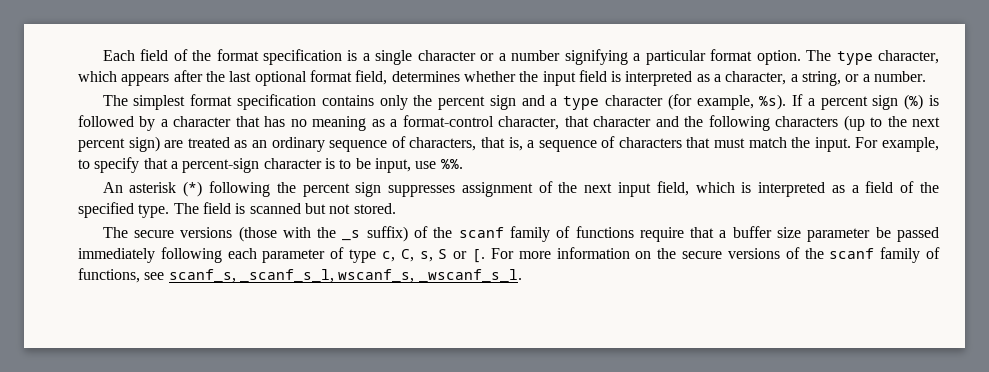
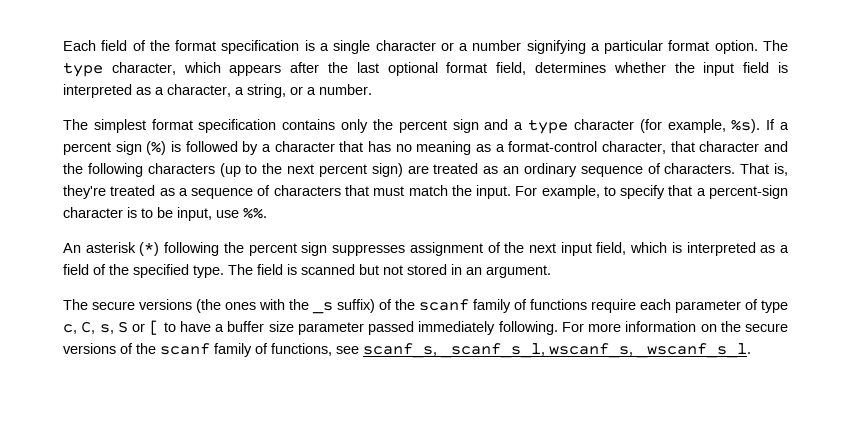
- If a percent sign (%) is followed by a character that has no meaning as a format-control character, that character and the following characters (up to the next percent sign) are treated as an ordinary sequence of characters, that is, a sequence of characters that must match the input.
+ If a percent sign (%) is followed by a character that has no meaning as a format-control character, that character and the following characters (up to the next percent sign) are treated as an ordinary sequence of characters. That is, they're treated as a sequence of characters that must match the input.
- The field is scanned but not stored.
+ The field is scanned but not stored in an argument.
- The secure versions (those with the _s suffix) of the scanf family of functions require that a buffer size parameter be passed immediately following each parameter of type c, C, s, S or [.
+ The secure versions (the ones with the _s suffix) of the scanf family of functions require each parameter of type c, C, s, S or [ to have a buffer size parameter passed immediately following.

